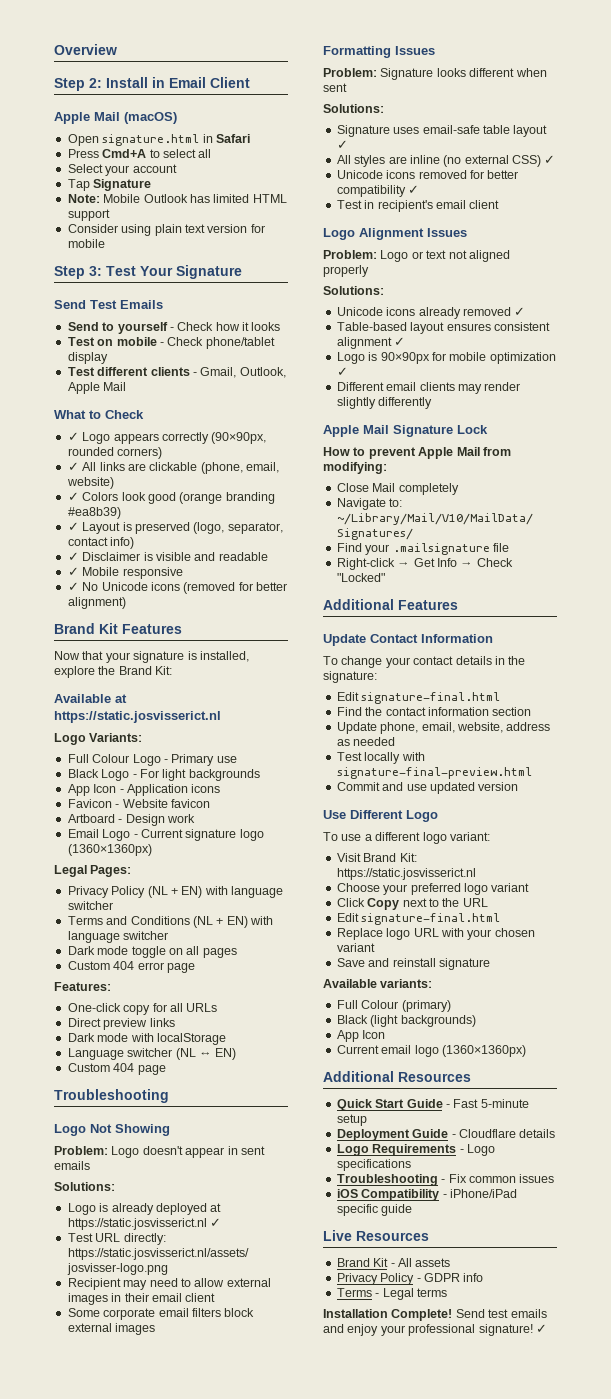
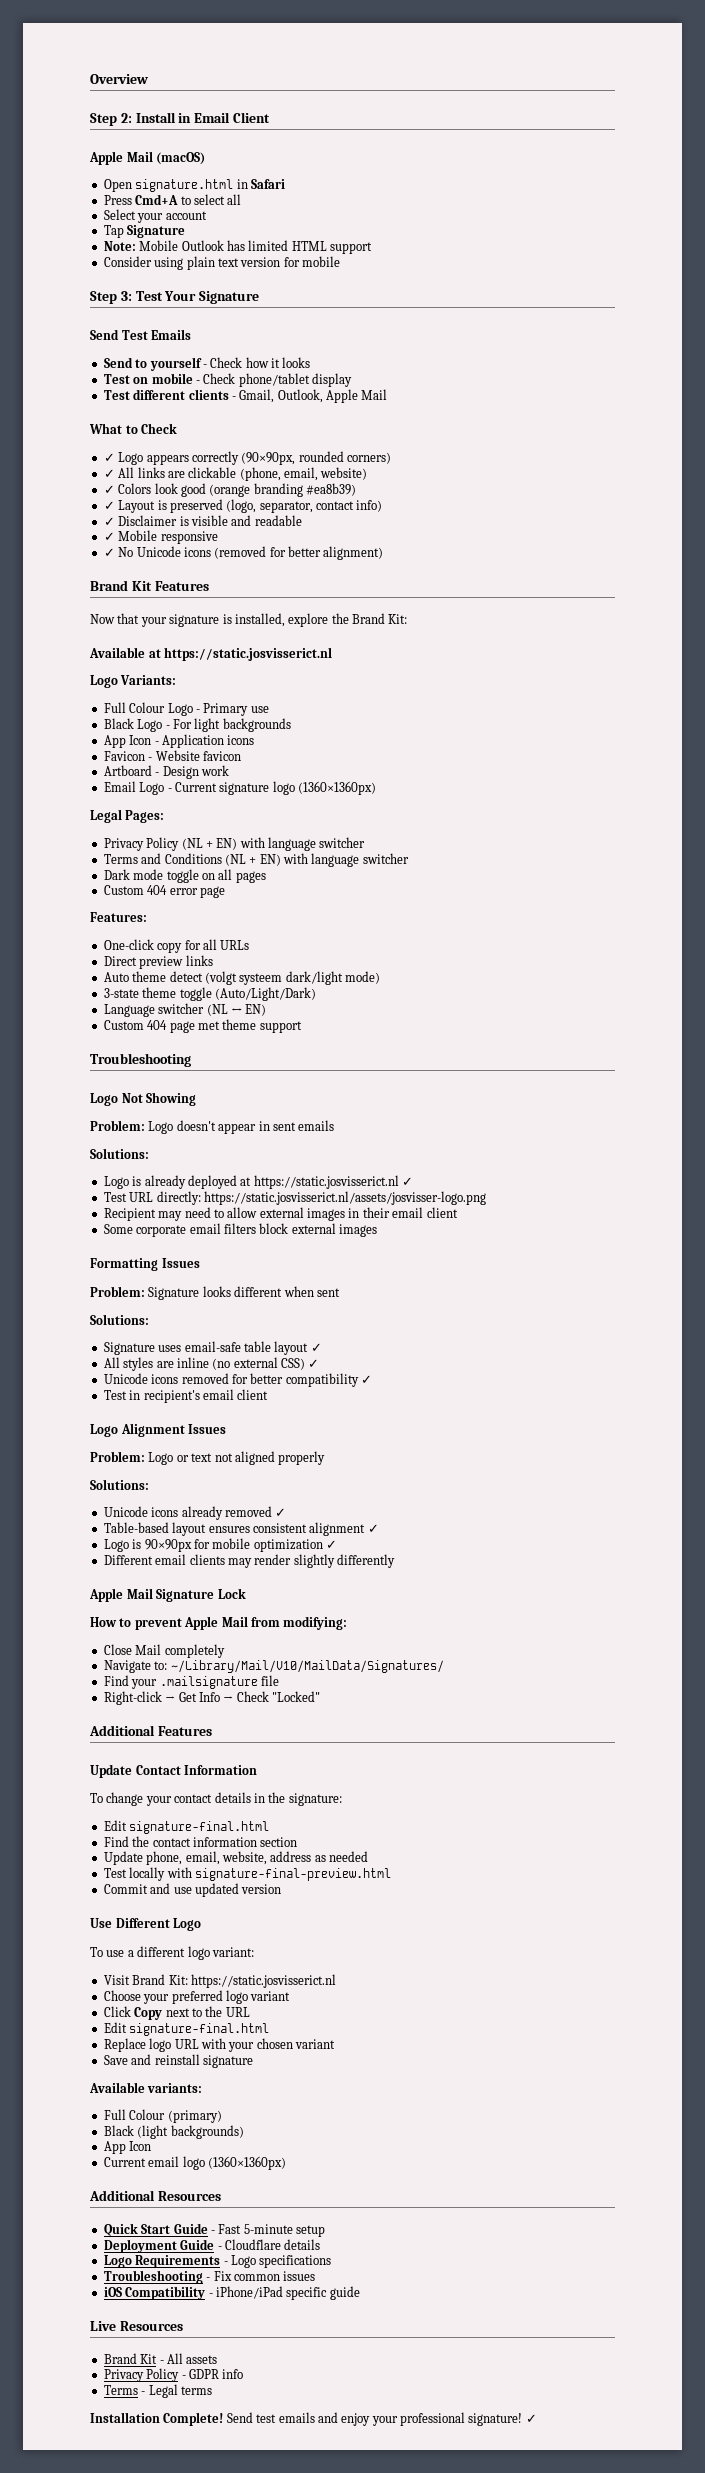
- Dark mode with localStorage
+ Auto theme detect (volgt systeem dark/light mode)
+ 3-state theme toggle (Auto/Light/Dark)
- Custom 404 page
+ Custom 404 page met theme support

